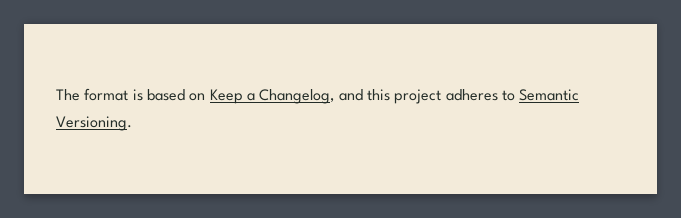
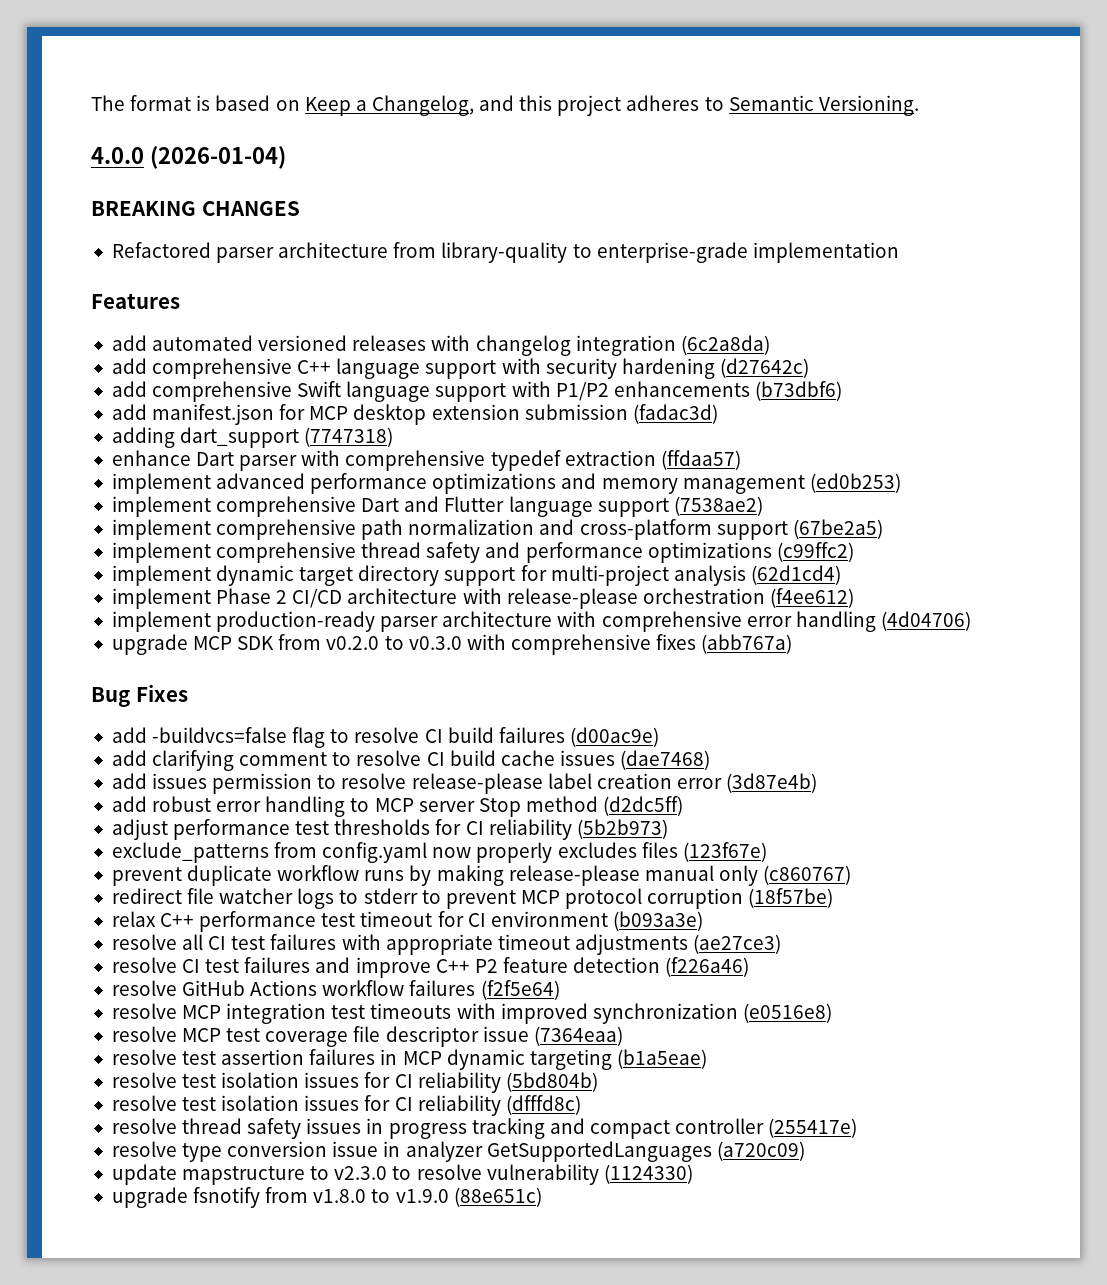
+ 4.0.0 (2026-01-04)
+ BREAKING CHANGES
+ Refactored parser architecture from library-quality to enterprise-grade implementation
+ Features
+ add automated versioned releases with changelog integration (6c2a8da)
+ add comprehensive C++ language support with security hardening (d27642c)
+ add comprehensive Swift language support with P1/P2 enhancements (b73dbf6)
+ add manifest.json for MCP desktop extension submission (fadac3d)
+ adding dart_support (7747318)
+ enhance Dart parser with comprehensive typedef extraction (ffdaa57)
+ implement advanced performance optimizations and memory management (ed0b253)
+ implement comprehensive Dart and Flutter language support (7538ae2)
+ implement comprehensive path normalization and cross-platform support (67be2a5)
+ implement comprehensive thread safety and performance optimizations (c99ffc2)
+ implement dynamic target directory support for multi-project analysis (62d1cd4)
+ implement Phase 2 CI/CD architecture with release-please orchestration (f4ee612)
+ implement production-ready parser architecture with comprehensive error handling (4d04706)
+ upgrade MCP SDK from v0.2.0 to v0.3.0 with comprehensive fixes (abb767a)
+ Bug Fixes
+ add -buildvcs=false flag to resolve CI build failures (d00ac9e)
+ add clarifying comment to resolve CI build cache issues (dae7468)
+ add issues permission to resolve release-please label creation error (3d87e4b)
+ add robust error handling to MCP server Stop method (d2dc5ff)
+ adjust performance test thresholds for CI reliability (5b2b973)
+ exclude_patterns from config.yaml now properly excludes files (123f67e)
+ prevent duplicate workflow runs by making release-please manual only (c860767)
+ redirect file watcher logs to stderr to prevent MCP protocol corruption (18f57be)
+ relax C++ performance test timeout for CI environment (b093a3e)
+ resolve all CI test failures with appropriate timeout adjustments (ae27ce3)
+ resolve CI test failures and improve C++ P2 feature detection (f226a46)
+ resolve GitHub Actions workflow failures (f2f5e64)
+ resolve MCP integration test timeouts with improved synchronization (e0516e8)
+ resolve MCP test coverage file descriptor issue (7364eaa)
+ resolve test assertion failures in MCP dynamic targeting (b1a5eae)
+ resolve test isolation issues for CI reliability (5bd804b)
+ resolve test isolation issues for CI reliability (dfffd8c)
+ resolve thread safety issues in progress tracking and compact controller (255417e)
+ resolve type conversion issue in analyzer GetSupportedLanguages (a720c09)
+ update mapstructure to v2.3.0 to resolve vulnerability (1124330)
+ upgrade fsnotify from v1.8.0 to v1.9.0 (88e651c)

